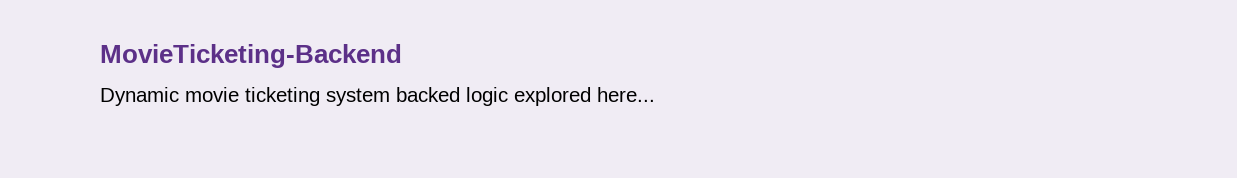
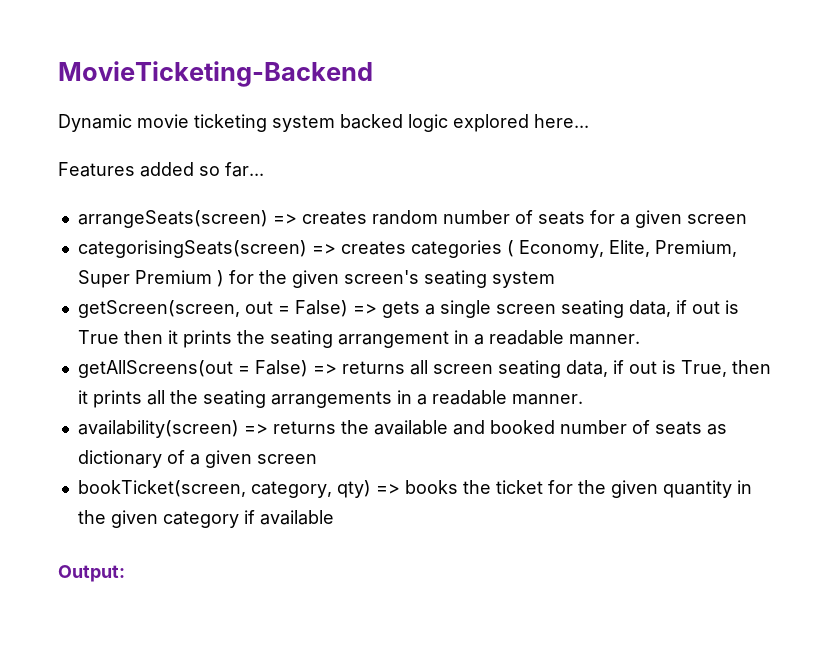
+ Features added so far...
+ arrangeSeats(screen) => creates random number of seats for a given screen
+ categorisingSeats(screen) => creates categories ( Economy, Elite, Premium, Super Premium ) for the given screen's seating system
+ getScreen(screen, out = False) => gets a single screen seating data, if out is True then it prints the seating arrangement in a readable manner.
+ getAllScreens(out = False) => returns all screen seating data, if out is True, then it prints all the seating arrangements in a readable manner.
+ availability(screen) => returns the available and booked number of seats as dictionary of a given screen
+ bookTicket(screen, category, qty) => books the ticket for the given quantity in the given category if available
+ Output:

